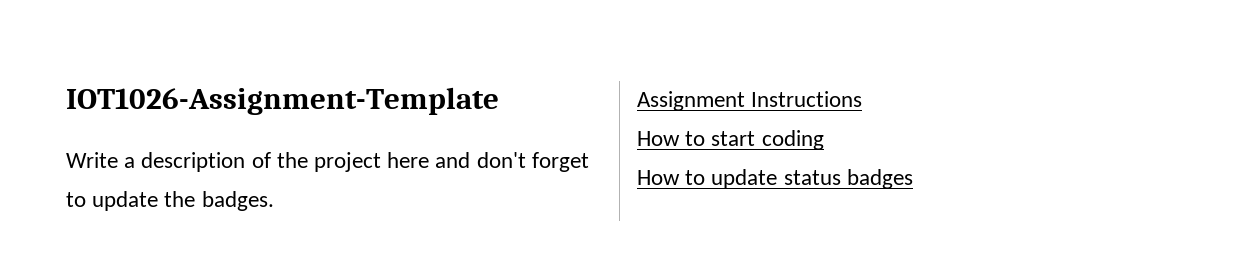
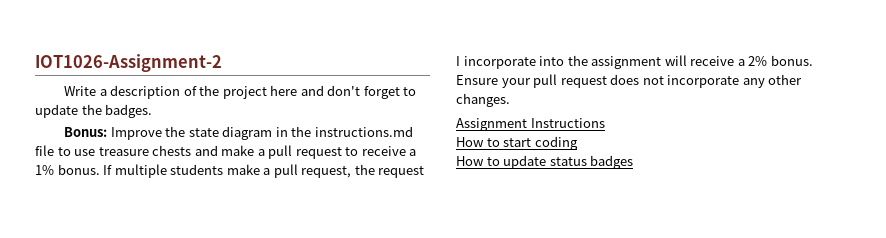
- IOT1026-Assignment-Template
+ IOT1026-Assignment-2
+ Bonus: Improve the state diagram in the instructions.md file to use treasure chests and make a pull request to receive a 1% bonus. If multiple students make a pull request, the request I incorporate into the assignment will receive a 2% bonus. Ensure your pull request does not incorporate any other changes.

